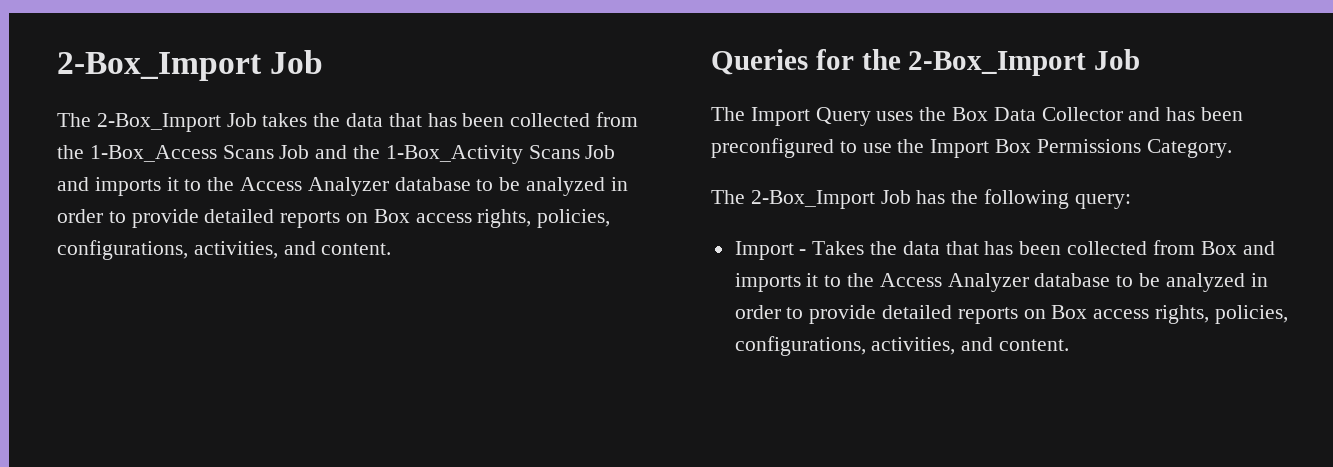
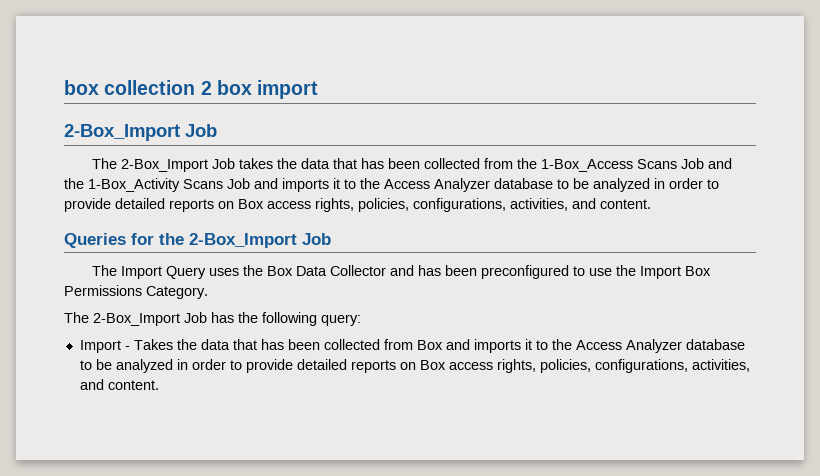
+ box collection 2 box import

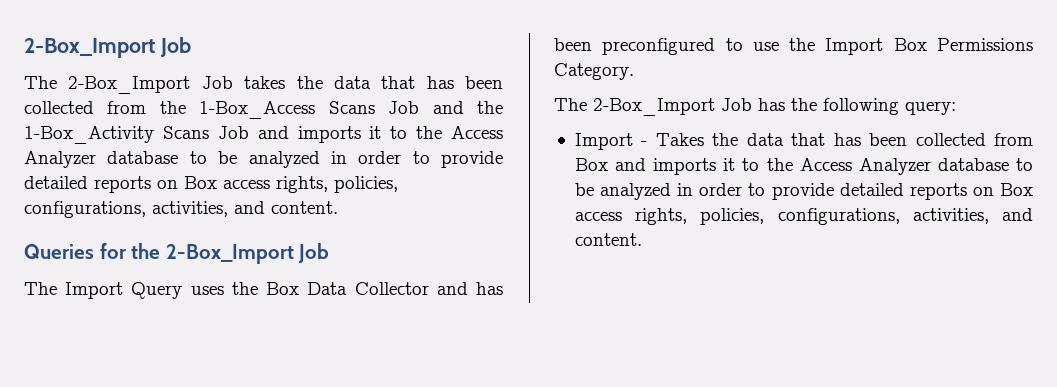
- box collection 2 box import

